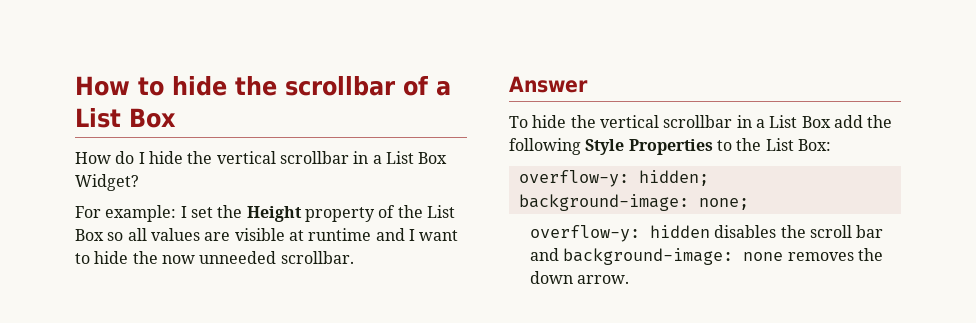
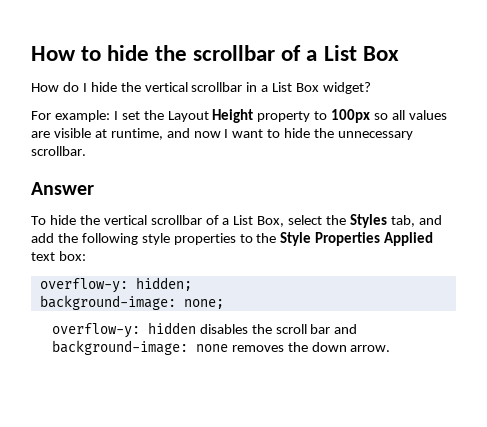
- How do I hide the vertical scrollbar in a List Box Widget?
+ How do I hide the vertical scrollbar in a List Box widget?
- For example: I set the Height property of the List Box so all values are visible at runtime and I want to hide the now unneeded scrollbar.
+ For example: I set the Layout Height property to 100px so all values are visible at runtime, and now I want to hide the unnecessary scrollbar.
- To hide the vertical scrollbar in a List Box add the following Style Properties to the List Box:
+ To hide the vertical scrollbar of a List Box, select the Styles tab, and add the following style properties to the Style Properties Applied text box:

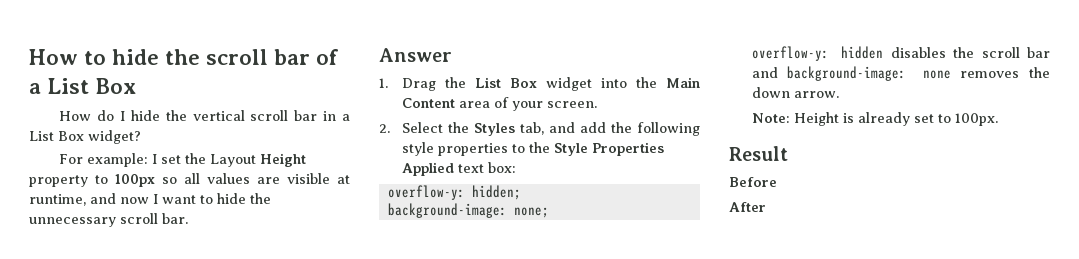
- How to hide the scrollbar of a List Box
+ How to hide the scroll bar of a List Box
- How do I hide the vertical scrollbar in a List Box widget?
+ How do I hide the vertical scroll bar in a List Box widget?
- For example: I set the Layout Height property to 100px so all values are visible at runtime, and now I want to hide the unnecessary scrollbar.
+ For example: I set the Layout Height property to 100px so all values are visible at runtime, and now I want to hide the unnecessary scroll bar.
- To hide the vertical scrollbar of a List Box, select the Styles tab, and add the following style properties to the Style Properties Applied text box:
+ 1. Drag the List Box widget into the Main Content area of your screen.
+ 2. Select the Styles tab, and add the following style properties to the Style Properties Applied text box:
+ Note: Height is already set to 100px.
+ Result
+ Before
+ After

